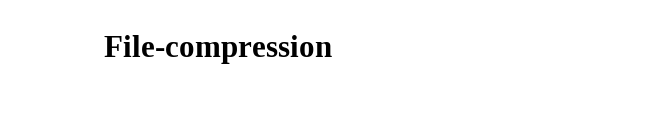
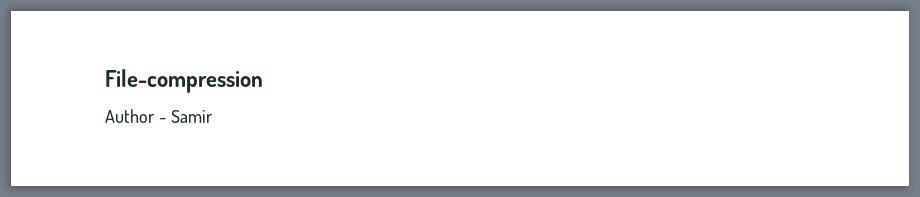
+ Author - Samir

